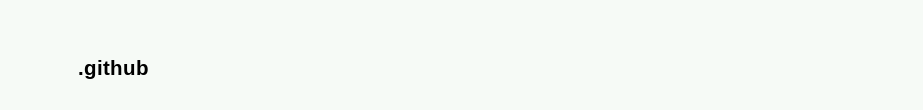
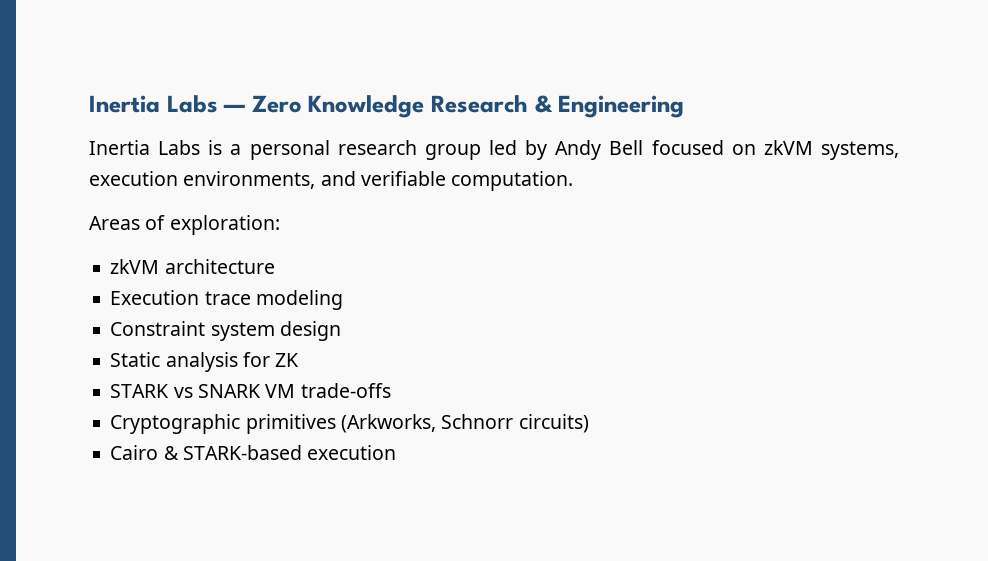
- .github
+ Inertia Labs — Zero Knowledge Research & Engineering
+ Inertia Labs is a personal research group led by Andy Bell focused on zkVM systems, execution environments, and verifiable computation.
+ Areas of exploration:
+ zkVM architecture
+ Execution trace modeling
+ Constraint system design
+ Static analysis for ZK
+ STARK vs SNARK VM trade-offs
+ Cryptographic primitives (Arkworks, Schnorr circuits)
+ Cairo & STARK-based execution

